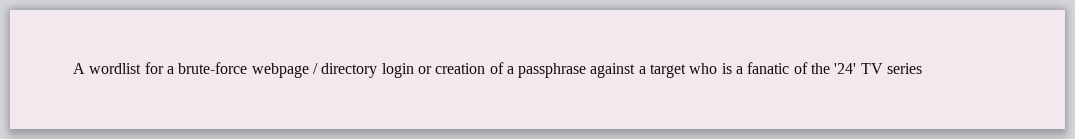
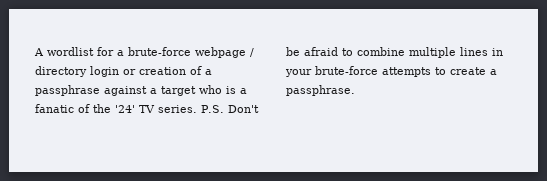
- A wordlist for a brute-force webpage / directory login or creation of a passphrase against a target who is a fanatic of the '24' TV series
+ A wordlist for a brute-force webpage / directory login or creation of a passphrase against a target who is a fanatic of the '24' TV series. P.S. Don't be afraid to combine multiple lines in your brute-force attempts to create a passphrase.

